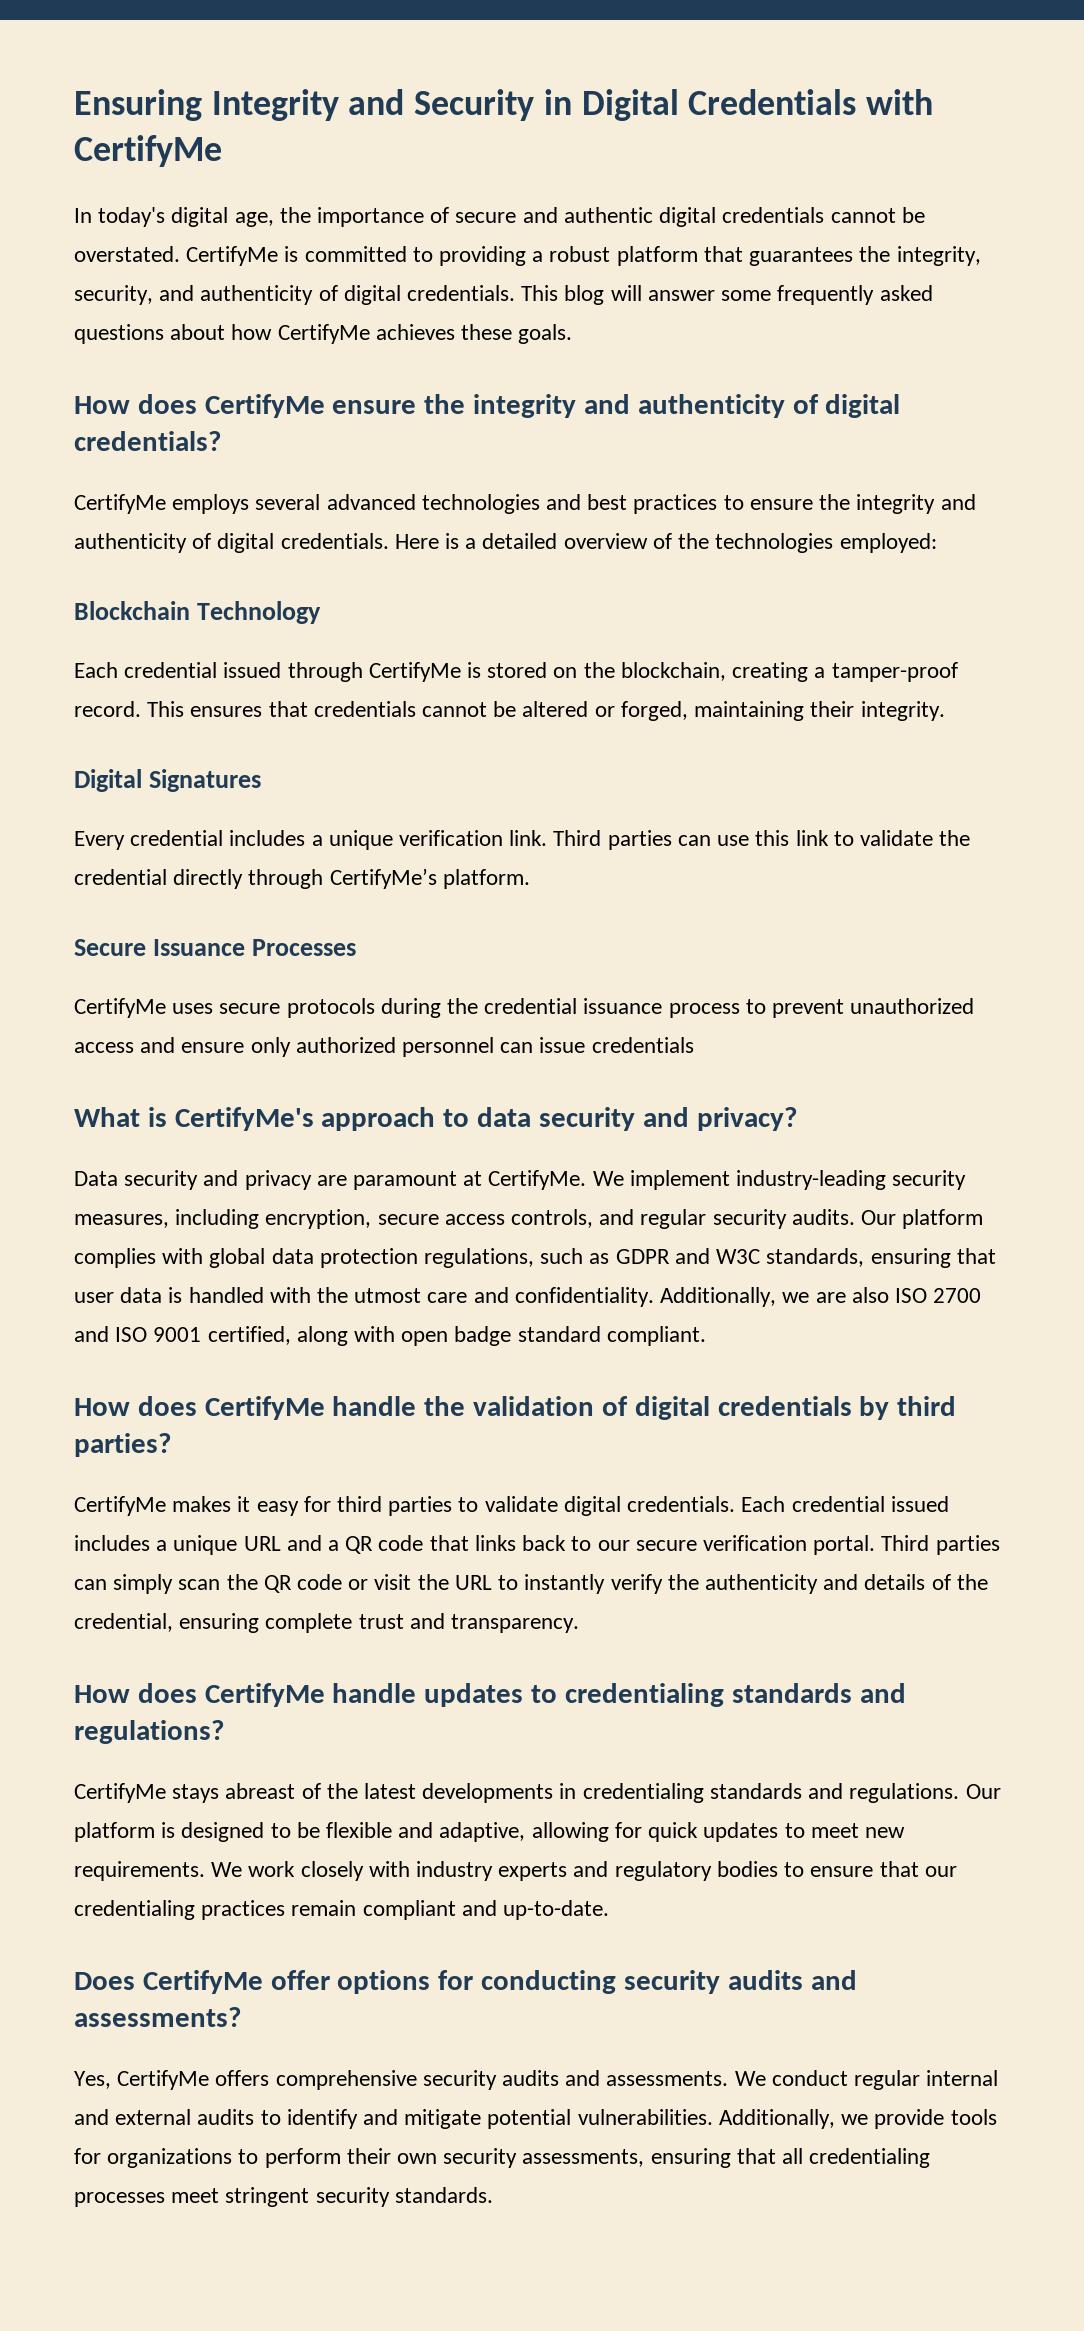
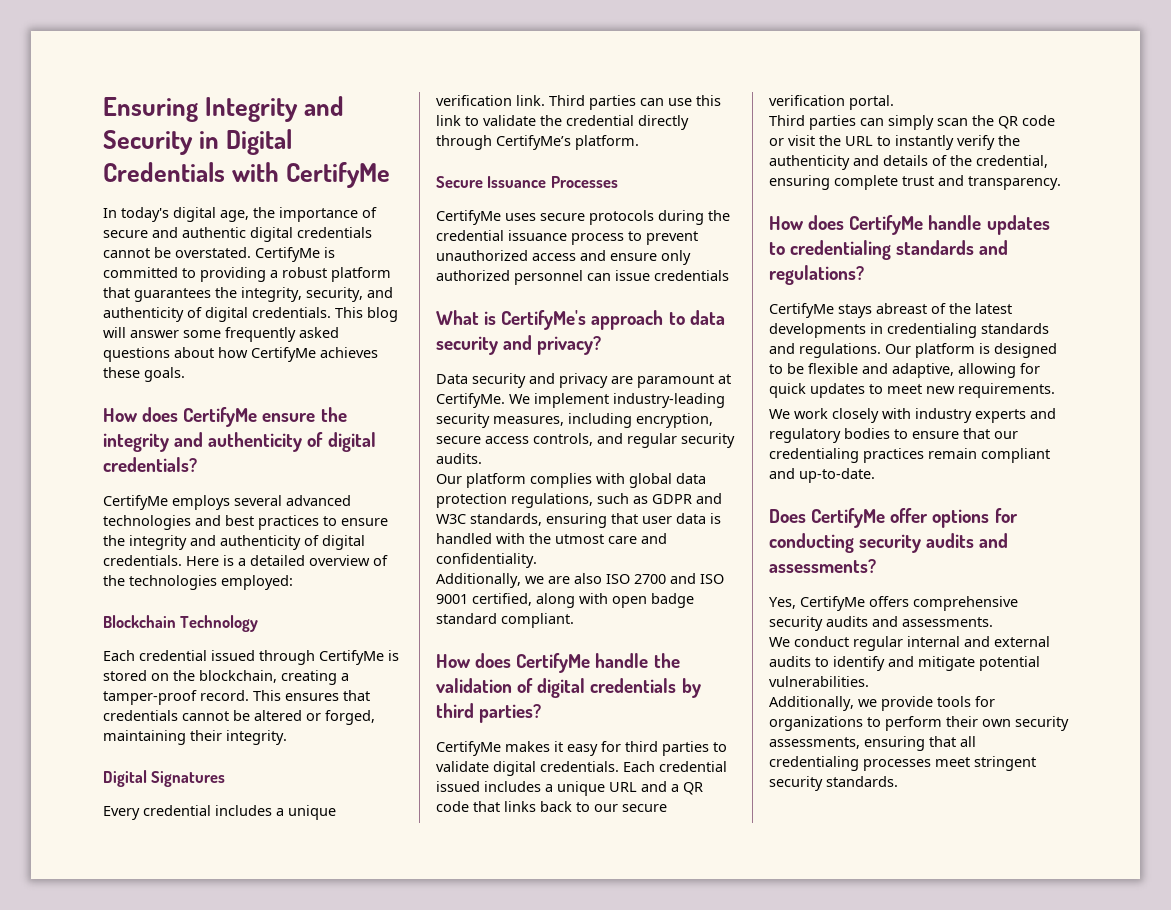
- We implement industry-leading security measures, including encryption, secure access controls, and regular security audits. Our platform complies with global data protection regulations, such as GDPR and W3C standards, ensuring that user data is handled with the utmost care and confidentiality. Additionally, we are also ISO 2700 and ISO 9001 certified, along with open badge standard compliant.
+ We implement industry-leading security measures, including encryption, secure access controls, and regular security audits.
+ Our platform complies with global data protection regulations, such as GDPR and W3C standards, ensuring that user data is handled with the utmost care and confidentiality.
+ Additionally, we are also ISO 2700 and ISO 9001 certified, along with open badge standard compliant.
- Each credential issued includes a unique URL and a QR code that links back to our secure verification portal. Third parties can simply scan the QR code or visit the URL to instantly verify the authenticity and details of the credential, ensuring complete trust and transparency.
+ Each credential issued includes a unique URL and a QR code that links back to our secure verification portal.
+ Third parties can simply scan the QR code or visit the URL to instantly verify the authenticity and details of the credential, ensuring complete trust and transparency.
- Our platform is designed to be flexible and adaptive, allowing for quick updates to meet new requirements. We work closely with industry experts and regulatory bodies to ensure that our credentialing practices remain compliant and up-to-date.
+ Our platform is designed to be flexible and adaptive, allowing for quick updates to meet new requirements.
+ We work closely with industry experts and regulatory bodies to ensure that our credentialing practices remain compliant and up-to-date.
- Yes, CertifyMe offers comprehensive security audits and assessments. We conduct regular internal and external audits to identify and mitigate potential vulnerabilities. Additionally, we provide tools for organizations to perform their own security assessments, ensuring that all credentialing processes meet stringent security standards.
+ Yes, CertifyMe offers comprehensive security audits and assessments.
+ We conduct regular internal and external audits to identify and mitigate potential vulnerabilities.
+ Additionally, we provide tools for organizations to perform their own security assessments, ensuring that all credentialing processes meet stringent security standards.

